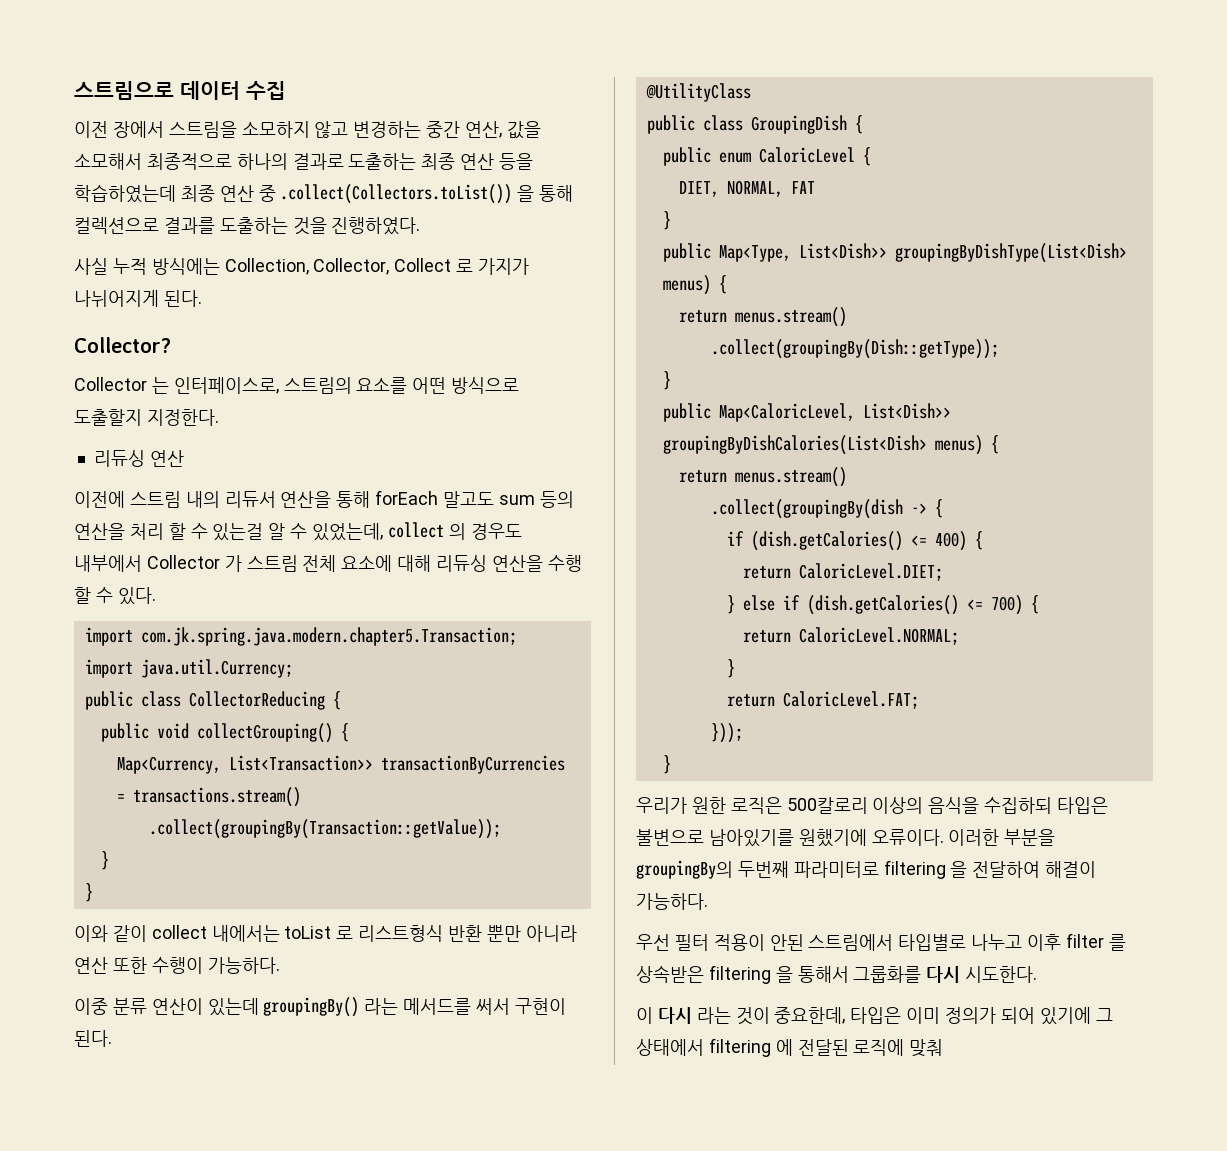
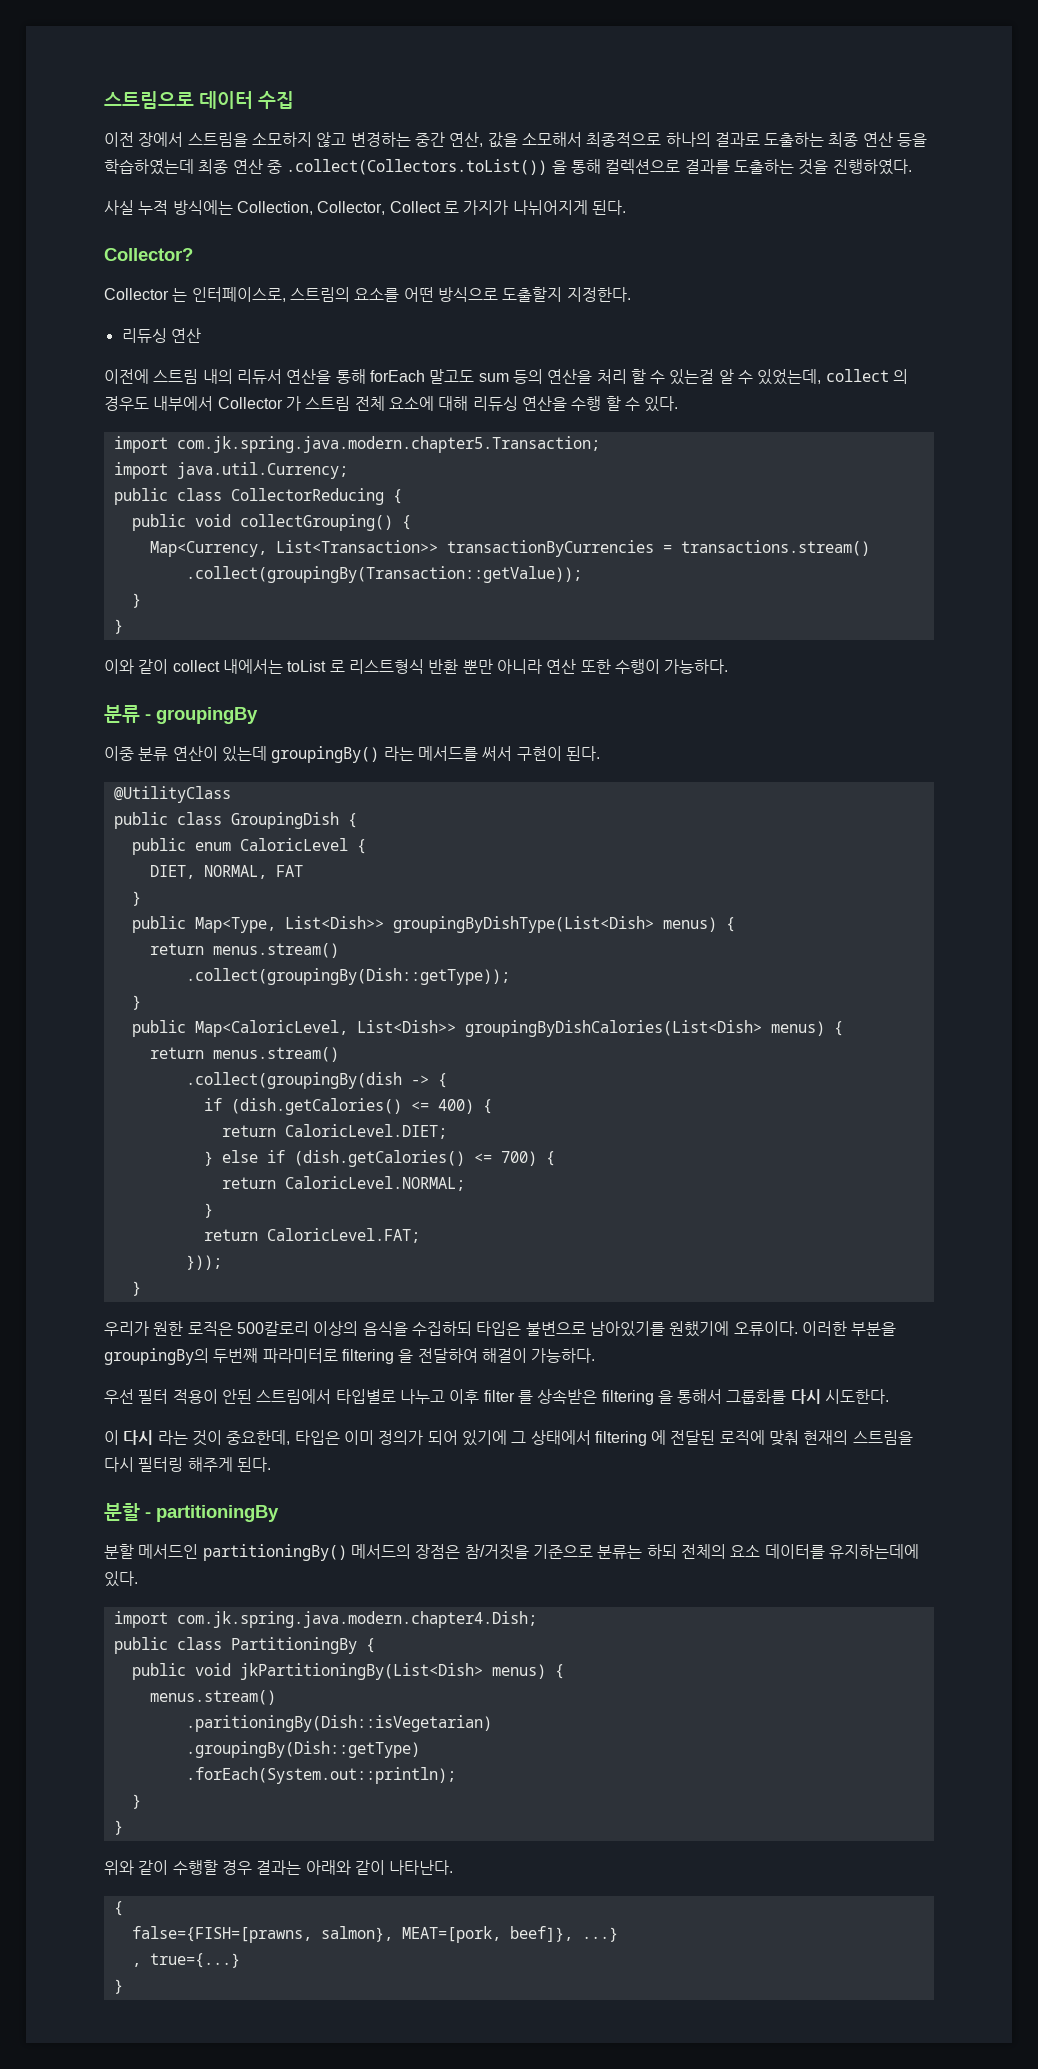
+ 분류 - groupingBy
- 이 다시 라는 것이 중요한데, 타입은 이미 정의가 되어 있기에 그 상태에서 filtering 에 전달된 로직에 맞춰
+ 이 다시 라는 것이 중요한데, 타입은 이미 정의가 되어 있기에 그 상태에서 filtering 에 전달된 로직에 맞춰 현재의 스트림을 다시 필터링 해주게 된다.
+ 분할 - partitioningBy
+ 분할 메서드인 partitioningBy() 메서드의 장점은 참/거짓을 기준으로 분류는 하되 전체의 요소 데이터를 유지하는데에 있다.
+ import com.jk.spring.java.modern.chapter4.Dish;
+ public class PartitioningBy {
+ public void jkPartitioningBy(List<Dish> menus) {
+ menus.stream()
+ .paritioningBy(Dish::isVegetarian)
+ .groupingBy(Dish::getType)
+ .forEach(System.out::println);
+ }
+ }
+ 위와 같이 수행할 경우 결과는 아래와 같이 나타난다.
+ {
+ false={FISH=[prawns, salmon}, MEAT=[pork, beef]}, ...}
+ , true={...}
+ }

